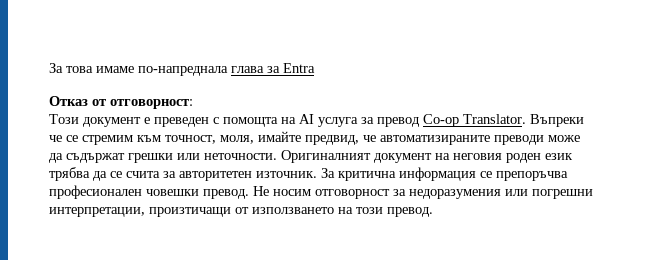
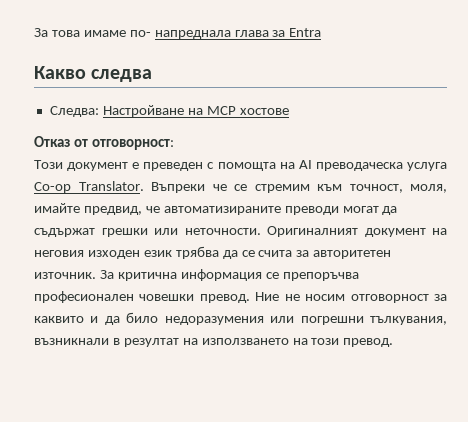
- За това имаме по-напреднала глава за Entra
+ За това имаме по- напреднала глава за Entra
+ Какво следва
+ Следва: Настройване на MCP хостове
- Този документ е преведен с помощта на AI услуга за превод Co-op Translator.
+ Този документ е преведен с помощта на AI преводаческа услуга Co-op Translator.
- Въпреки че се стремим към точност, моля, имайте предвид, че автоматизираните преводи може да съдържат грешки или неточности.
+ Въпреки че се стремим към точност, моля, имайте предвид, че автоматизираните преводи могат да съдържат грешки или неточности.
- Оригиналният документ на неговия роден език трябва да се счита за авторитетен източник.
+ Оригиналният документ на неговия изходен език трябва да се счита за авторитетен източник.
- Не носим отговорност за недоразумения или погрешни интерпретации, произтичащи от използването на този превод.
+ Ние не носим отговорност за каквито и да било недоразумения или погрешни тълкувания, възникнали в резултат на използването на този превод.

